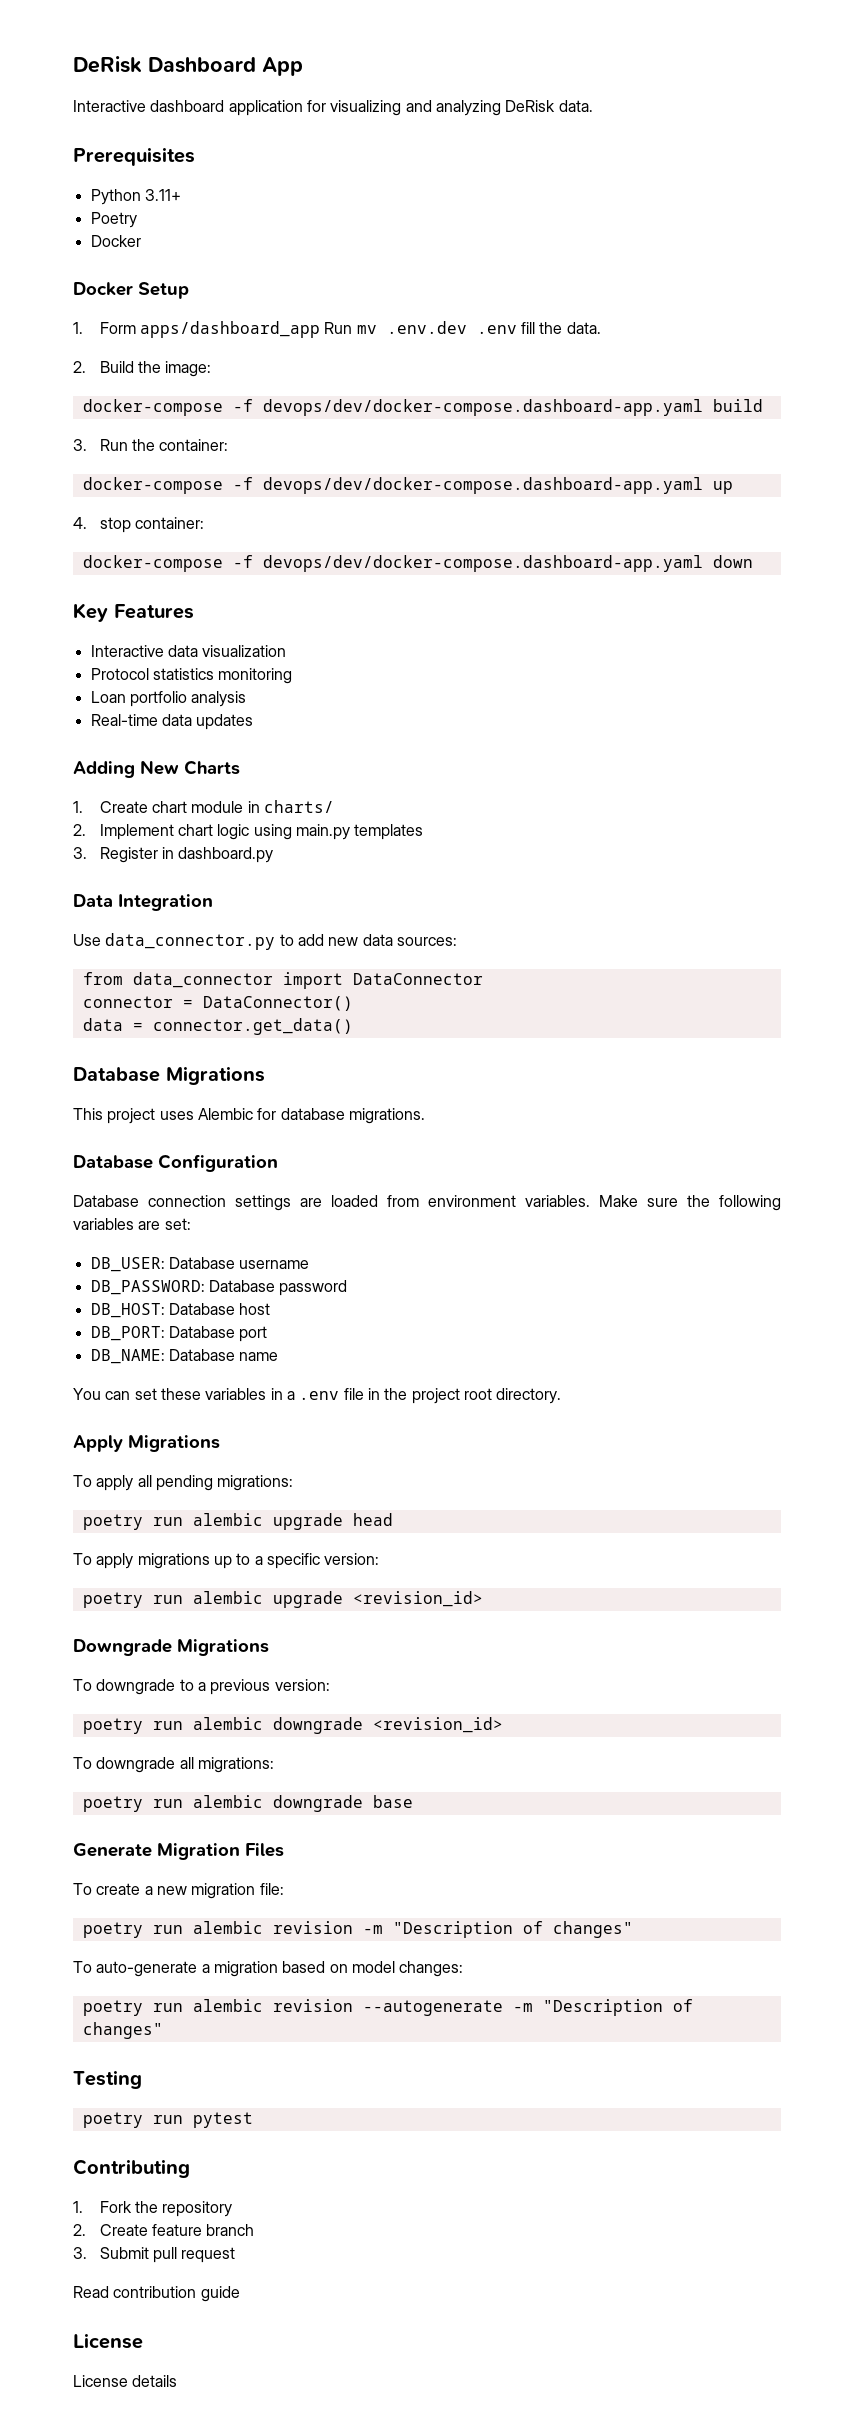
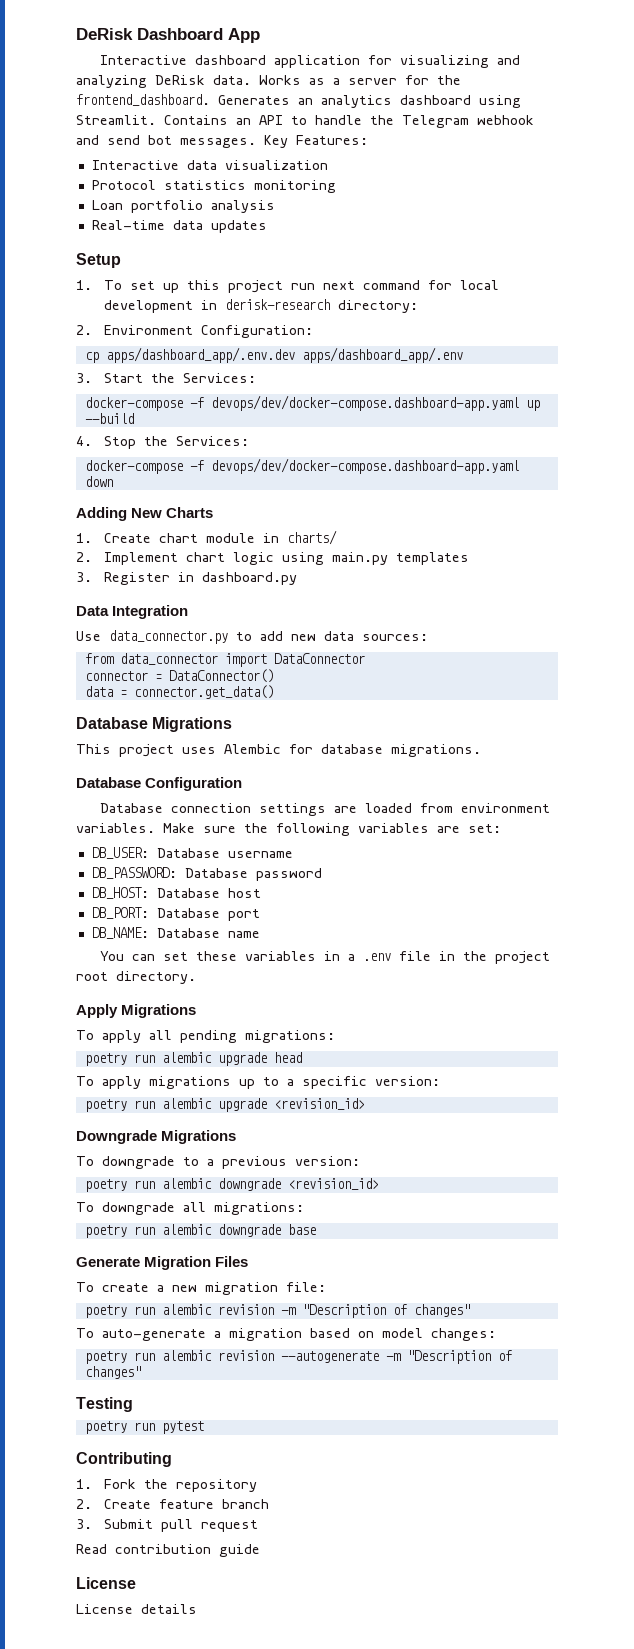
- Interactive dashboard application for visualizing and analyzing DeRisk data.
- Prerequisites
- Python 3.11+
- Poetry
- Docker
- Docker Setup
- 1. Form apps/dashboard_app Run mv .env.dev .env fill the data.
- 2. Build the image:
- docker-compose -f devops/dev/docker-compose.dashboard-app.yaml build
- 3. Run the container:
- docker-compose -f devops/dev/docker-compose.dashboard-app.yaml up
- 4. stop container:
- docker-compose -f devops/dev/docker-compose.dashboard-app.yaml down
- Key Features
+ Interactive dashboard application for visualizing and analyzing DeRisk data. Works as a server for the frontend_dashboard. Generates an analytics dashboard using Streamlit. Contains an API to handle the Telegram webhook and send bot messages. Key Features:
+ Setup
+ 1. To set up this project run next command for local development in derisk-research directory:
+ 2. Environment Configuration:
+ cp apps/dashboard_app/.env.dev apps/dashboard_app/.env
+ 3. Start the Services:
+ docker-compose -f devops/dev/docker-compose.dashboard-app.yaml up --build
+ 4. Stop the Services:
+ docker-compose -f devops/dev/docker-compose.dashboard-app.yaml down

